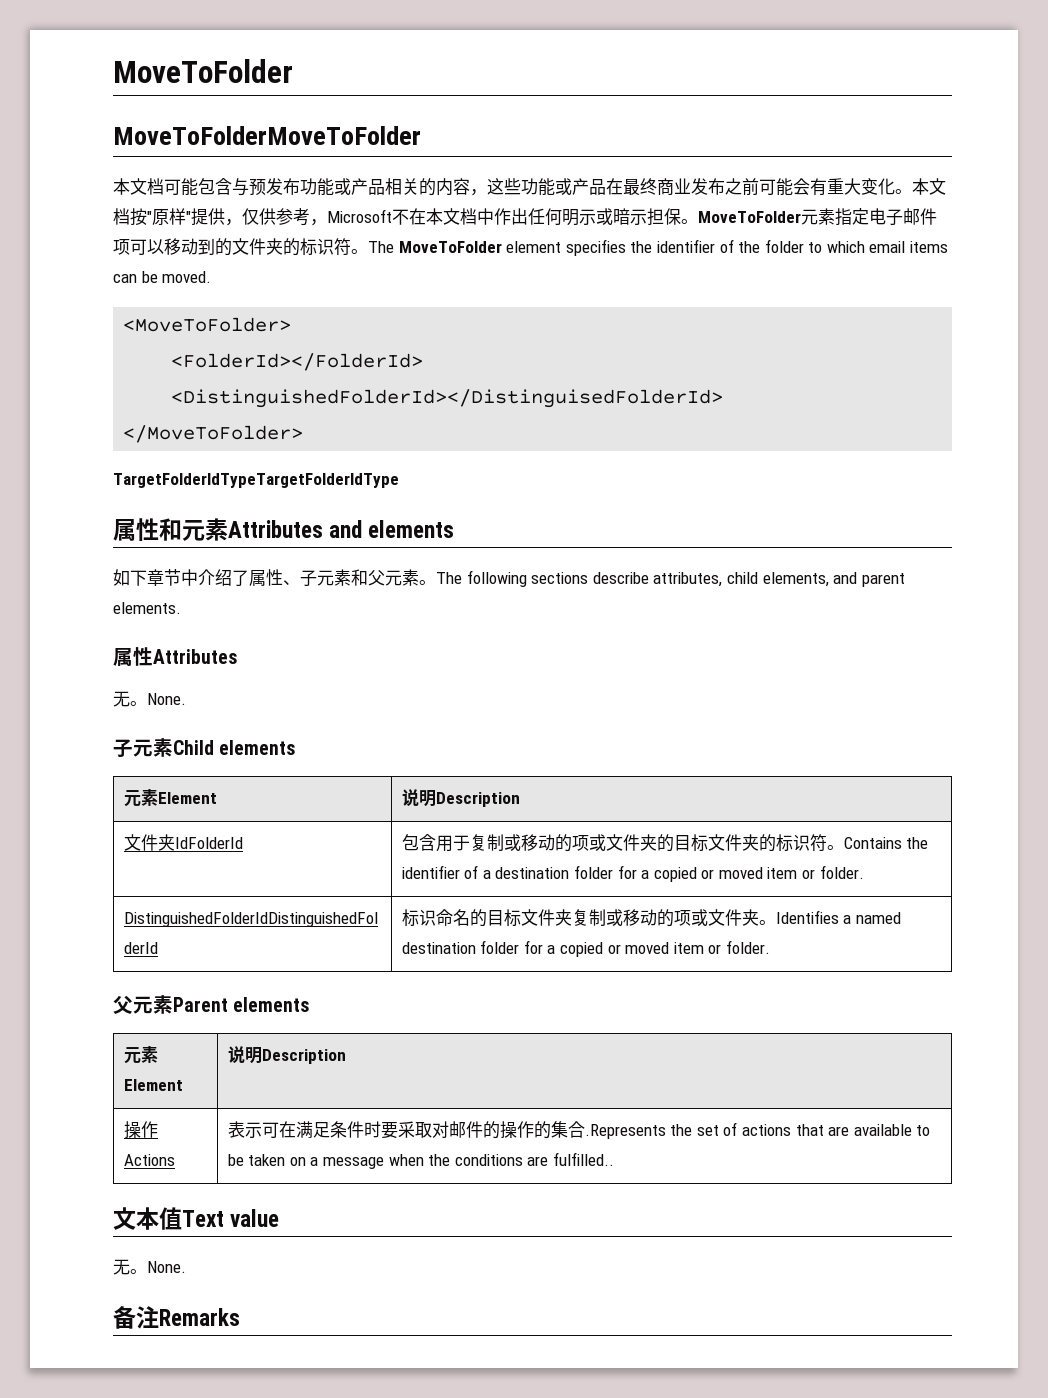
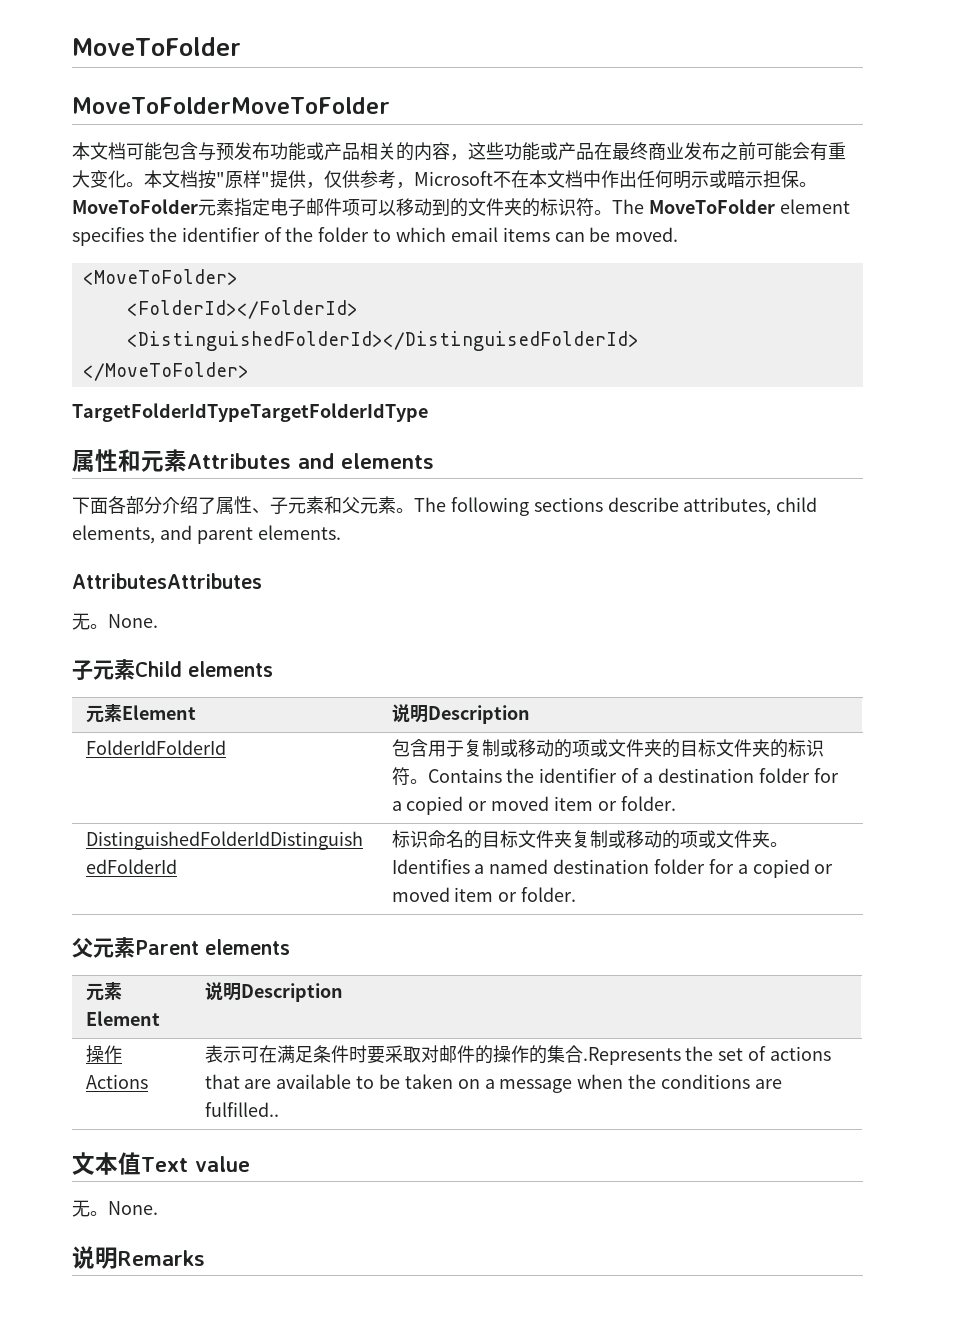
- 如下章节中介绍了属性、子元素和父元素。
+ 下面各部分介绍了属性、子元素和父元素。
- 属性Attributes
+ AttributesAttributes
- 文件夹IdFolderId | 包含用于复制或移动的项或文件夹的目标文件夹的标识符。Contains the identifier of a destination folder for a copied or moved item or folder.
+ FolderIdFolderId | 包含用于复制或移动的项或文件夹的目标文件夹的标识符。Contains the identifier of a destination folder for a copied or moved item or folder.
- 备注Remarks
+ 说明Remarks

